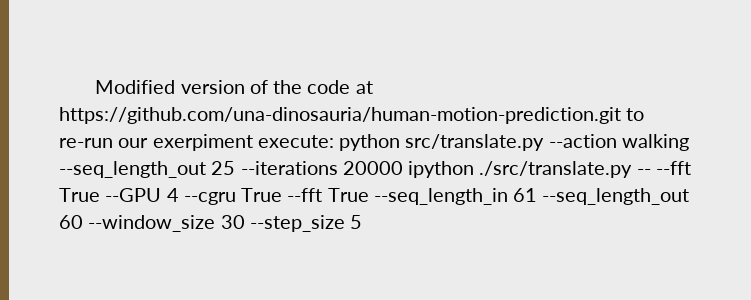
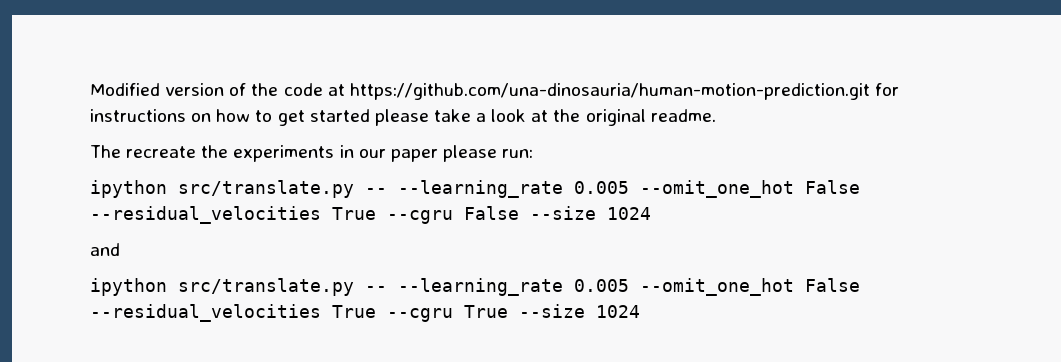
- Modified version of the code at https://github.com/una-dinosauria/human-motion-prediction.git to re-run our exerpiment execute: python src/translate.py --action walking --seq_length_out 25 --iterations 20000 ipython ./src/translate.py -- --fft True --GPU 4 --cgru True --fft True --seq_length_in 61 --seq_length_out 60 --window_size 30 --step_size 5
+ Modified version of the code at https://github.com/una-dinosauria/human-motion-prediction.git for instructions on how to get started please take a look at the original readme.
+ The recreate the experiments in our paper please run:
+ ipython src/translate.py -- --learning_rate 0.005 --omit_one_hot False --residual_velocities True --cgru False --size 1024
+ and
+ ipython src/translate.py -- --learning_rate 0.005 --omit_one_hot False --residual_velocities True --cgru True --size 1024

